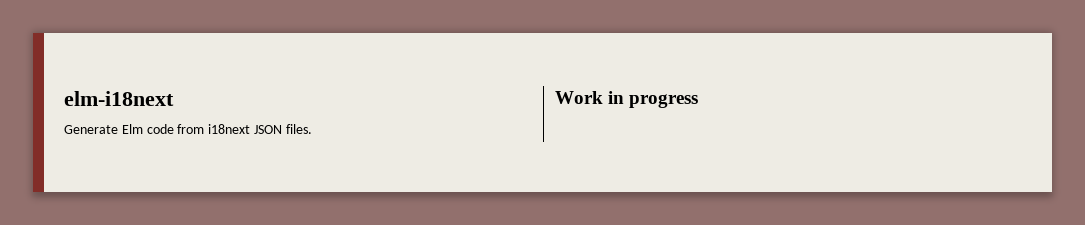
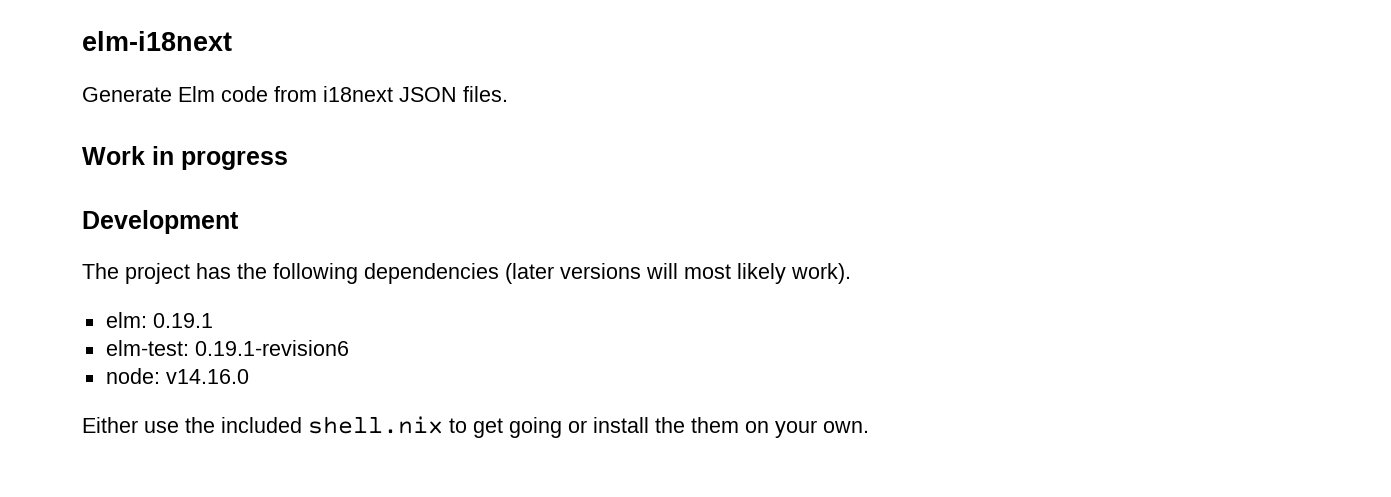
+ Development
+ The project has the following dependencies (later versions will most likely work).
+ elm: 0.19.1
+ elm-test: 0.19.1-revision6
+ node: v14.16.0
+ Either use the included shell.nix to get going or install the them on your own.

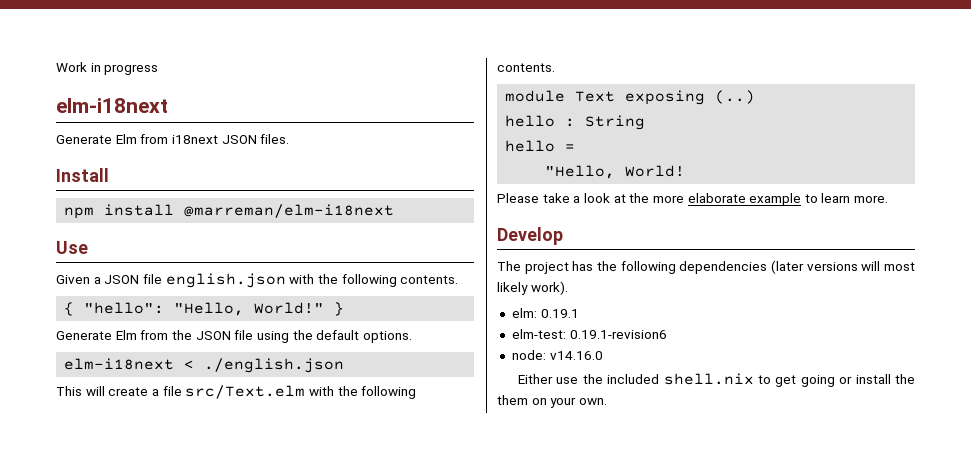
+ Work in progress
- Generate Elm code from i18next JSON files.
+ Generate Elm from i18next JSON files.
- Work in progress
- Development
+ Install
+ npm install @marreman/elm-i18next
+ Use
+ Given a JSON file english.json with the following contents.
+ { "hello": "Hello, World!" }
+ Generate Elm from the JSON file using the default options.
+ elm-i18next < ./english.json
+ This will create a file src/Text.elm with the following contents.
+ module Text exposing (..)
+ hello : String
+ hello =
+ "Hello, World!
+ Please take a look at the more elaborate example to learn more.
+ Develop

